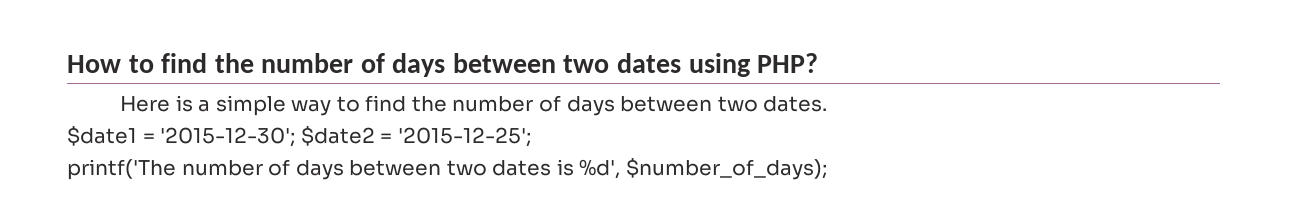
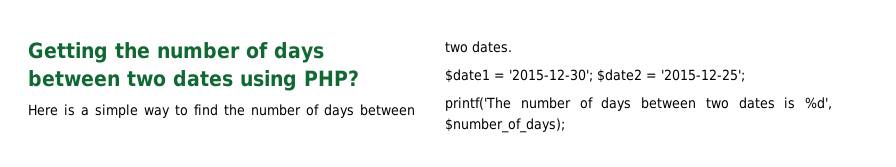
- How to find the number of days between two dates using PHP?
+ Getting the number of days between two dates using PHP?

